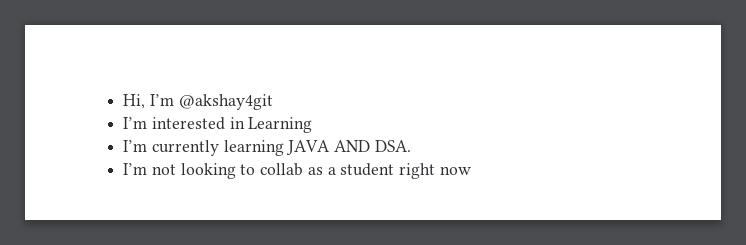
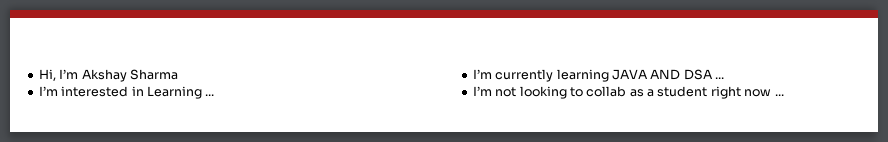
- Hi, I’m @akshay4git
+ Hi, I’m Akshay Sharma
- I’m interested in Learning
+ I’m interested in Learning ...
- I’m currently learning JAVA AND DSA.
+ I’m currently learning JAVA AND DSA ...
- I’m not looking to collab as a student right now
+ I’m not looking to collab as a student right now ...

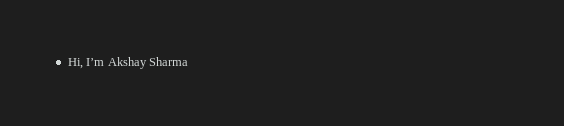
- I’m interested in Learning ...
- I’m currently learning JAVA AND DSA ...
- I’m not looking to collab as a student right now ...

